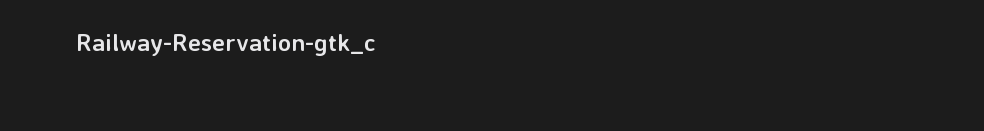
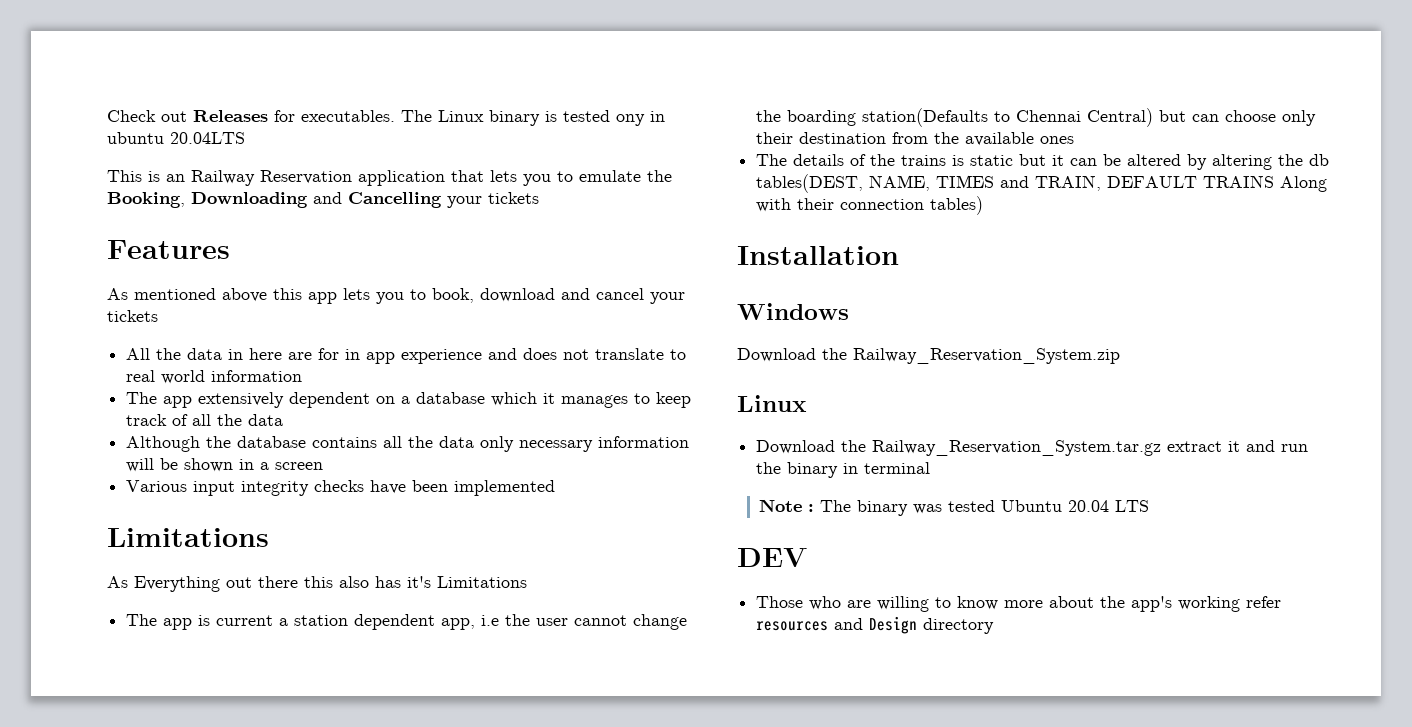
- Railway-Reservation-gtk_c
+ Check out Releases for executables. The Linux binary is tested ony in ubuntu 20.04LTS
+ This is an Railway Reservation application that lets you to emulate the Booking, Downloading and Cancelling your tickets
+ Features
+ As mentioned above this app lets you to book, download and cancel your tickets
+ All the data in here are for in app experience and does not translate to real world information
+ The app extensively dependent on a database which it manages to keep track of all the data
+ Although the database contains all the data only necessary information will be shown in a screen
+ Various input integrity checks have been implemented
+ Limitations
+ As Everything out there this also has it's Limitations
+ The app is current a station dependent app, i.e the user cannot change the boarding station(Defaults to Chennai Central) but can choose only their destination from the available ones
+ The details of the trains is static but it can be altered by altering the db tables(DEST, NAME, TIMES and TRAIN, DEFAULT TRAINS Along with their connection tables)
+ Installation
+ Windows
+ Download the Railway_Reservation_System.zip
+ Linux
+ Download the Railway_Reservation_System.tar.gz extract it and run the binary in terminal
+ Note : The binary was tested Ubuntu 20.04 LTS
+ DEV
+ Those who are willing to know more about the app's working refer resources and Design directory

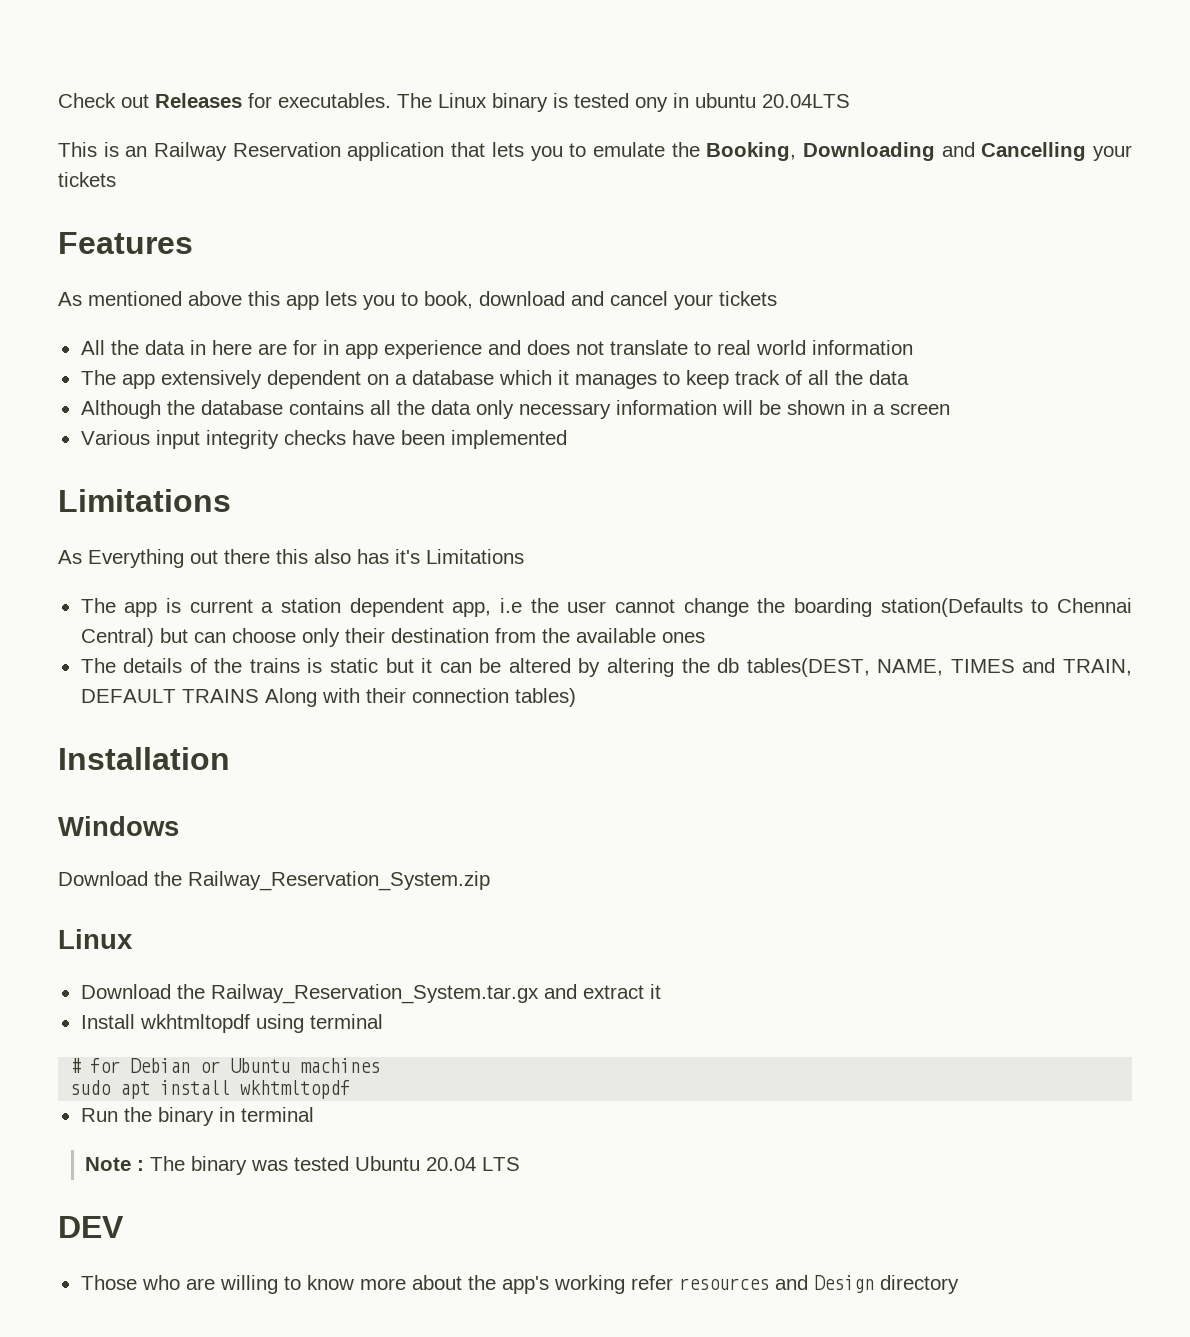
- Download the Railway_Reservation_System.tar.gz extract it and run the binary in terminal
+ Download the Railway_Reservation_System.tar.gx and extract it
+ Install wkhtmltopdf using terminal
+ # for Debian or Ubuntu machines
+ sudo apt install wkhtmltopdf
+ Run the binary in terminal

